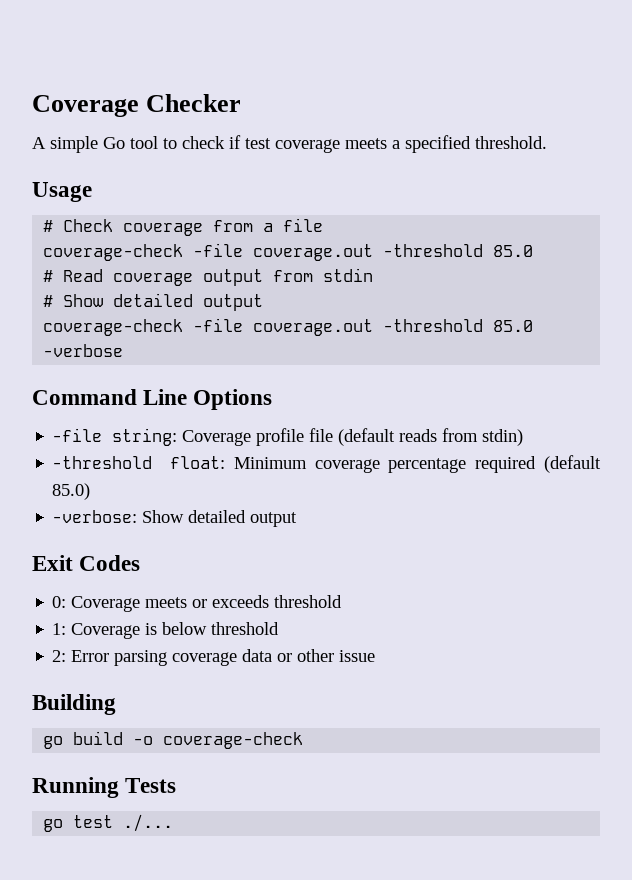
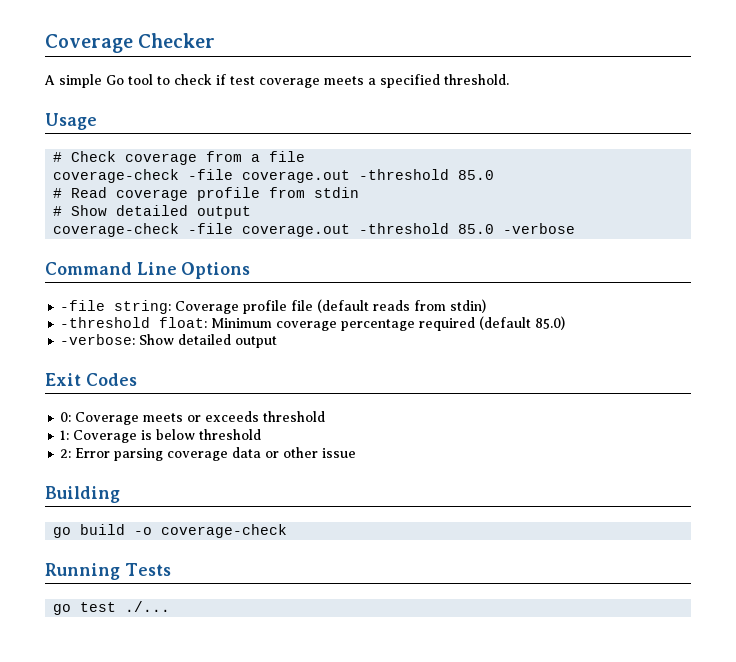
- # Read coverage output from stdin
+ # Read coverage profile from stdin

